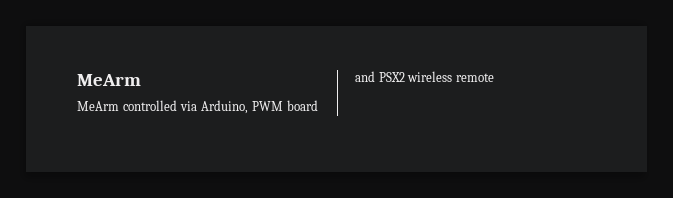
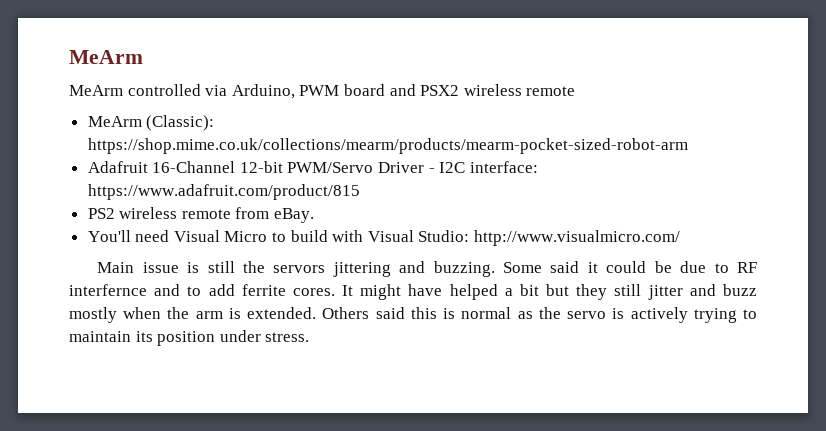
+ MeArm (Classic): https://shop.mime.co.uk/collections/mearm/products/mearm-pocket-sized-robot-arm
+ Adafruit 16-Channel 12-bit PWM/Servo Driver - I2C interface: https://www.adafruit.com/product/815
+ PS2 wireless remote from eBay.
+ You'll need Visual Micro to build with Visual Studio: http://www.visualmicro.com/
+ Main issue is still the servors jittering and buzzing. Some said it could be due to RF interfernce and to add ferrite cores. It might have helped a bit but they still jitter and buzz mostly when the arm is extended. Others said this is normal as the servo is actively trying to maintain its position under stress.

